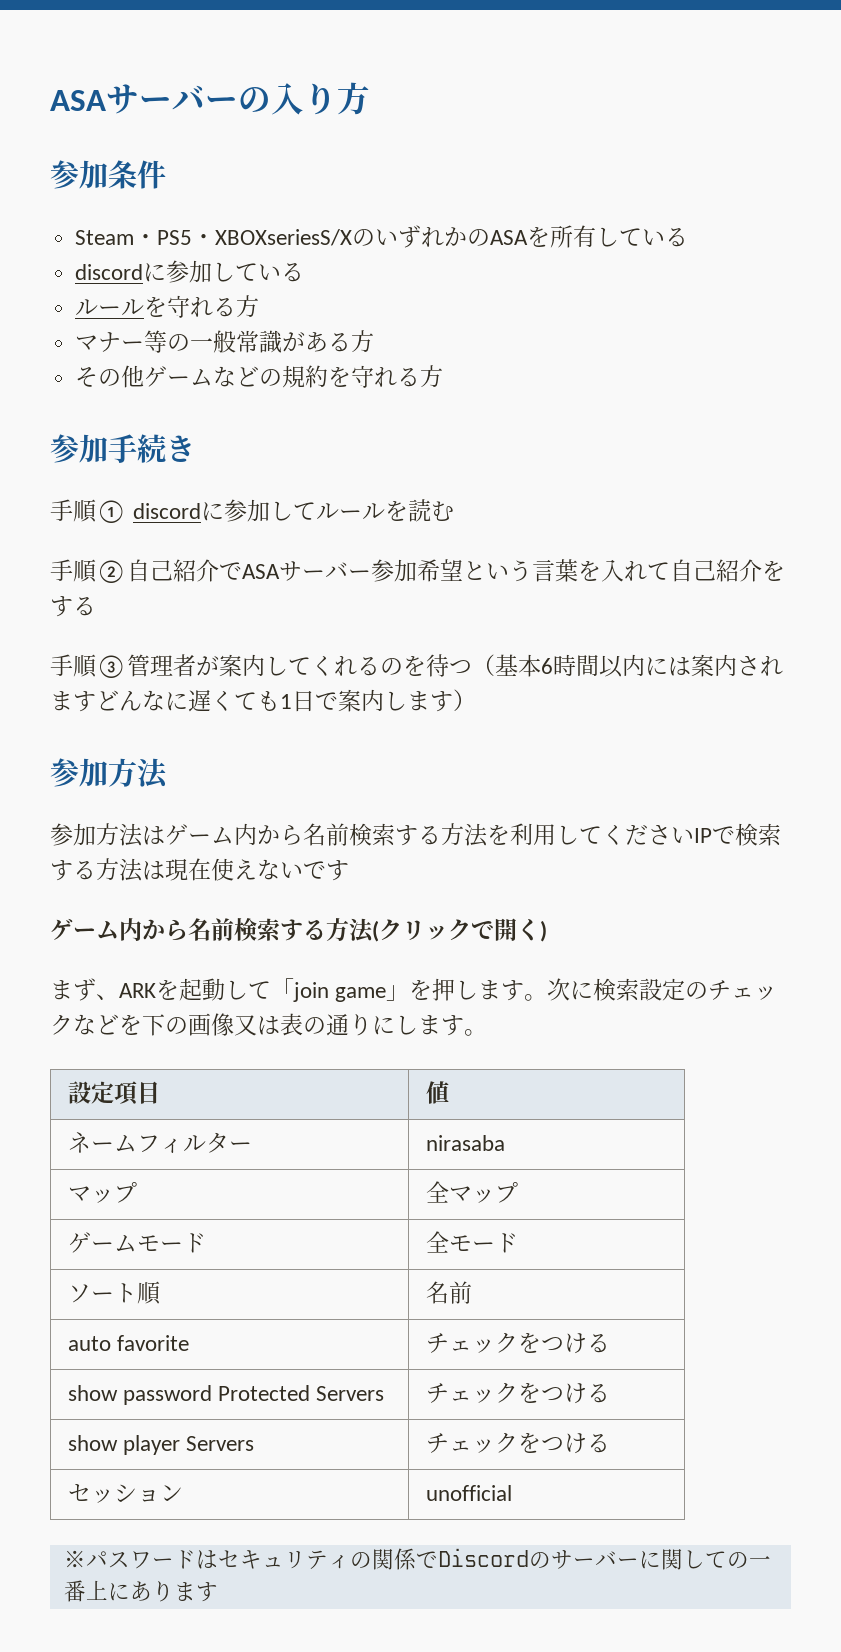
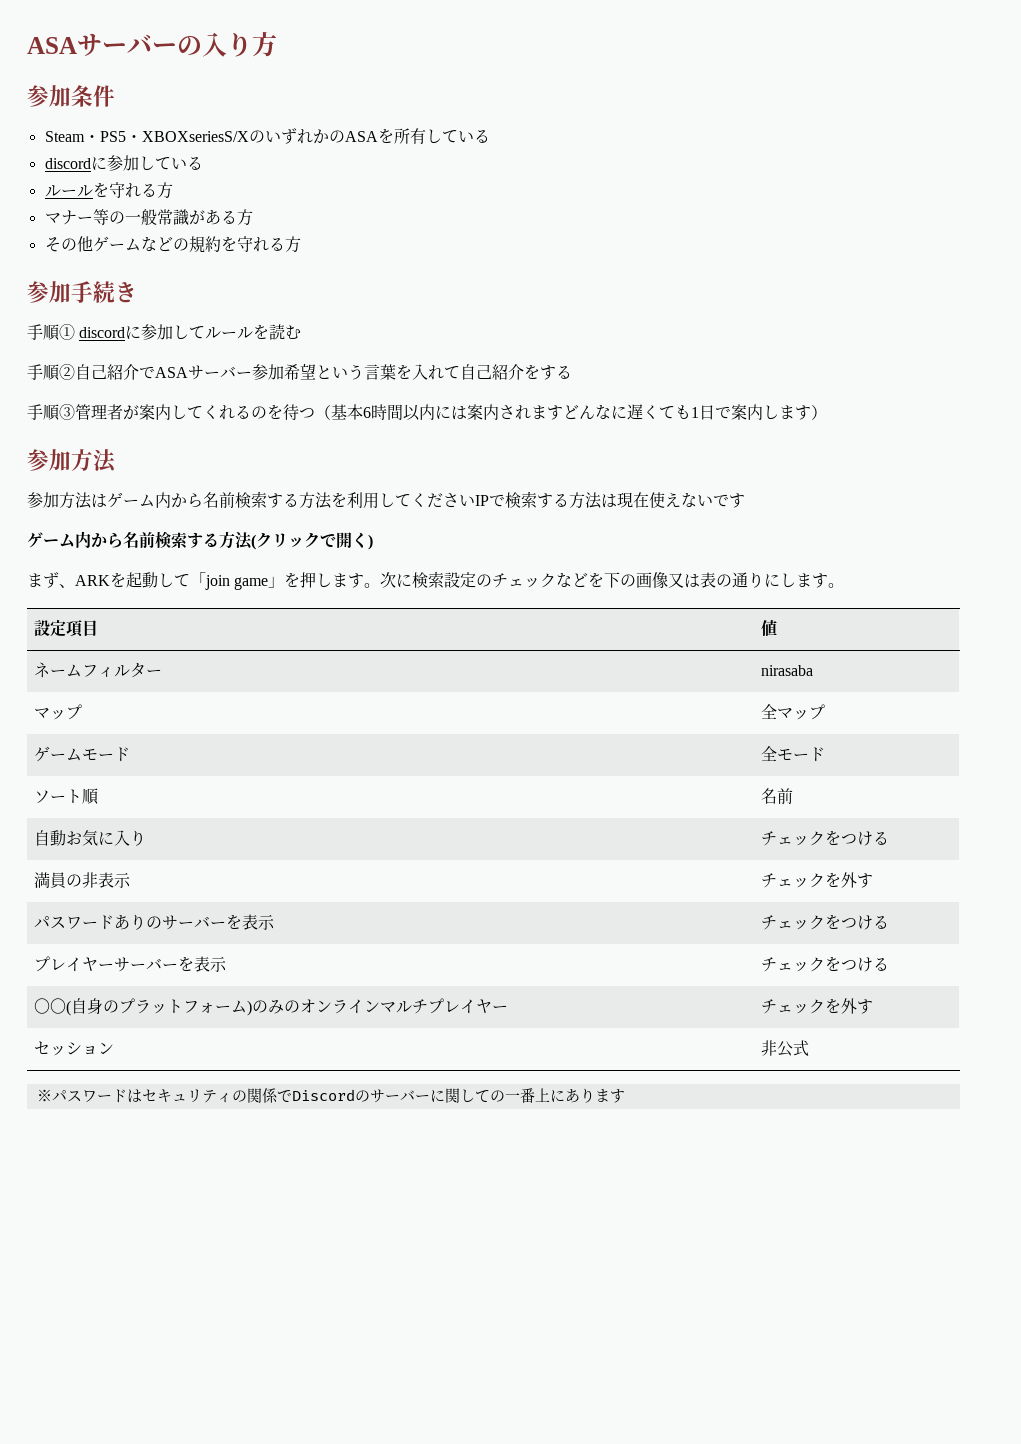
- auto favorite | チェックをつける
- show password Protected Servers | チェックをつける
- show player Servers | チェックをつける
+ 自動お気に入り | チェックをつける
+ 満員の非表示 | チェックを外す
+ パスワードありのサーバーを表示 | チェックをつける
+ プレイヤーサーバーを表示 | チェックをつける
+ 〇〇(自身のプラットフォーム)のみのオンラインマルチプレイヤー | チェックを外す
- セッション | unofficial
+ セッション | 非公式

